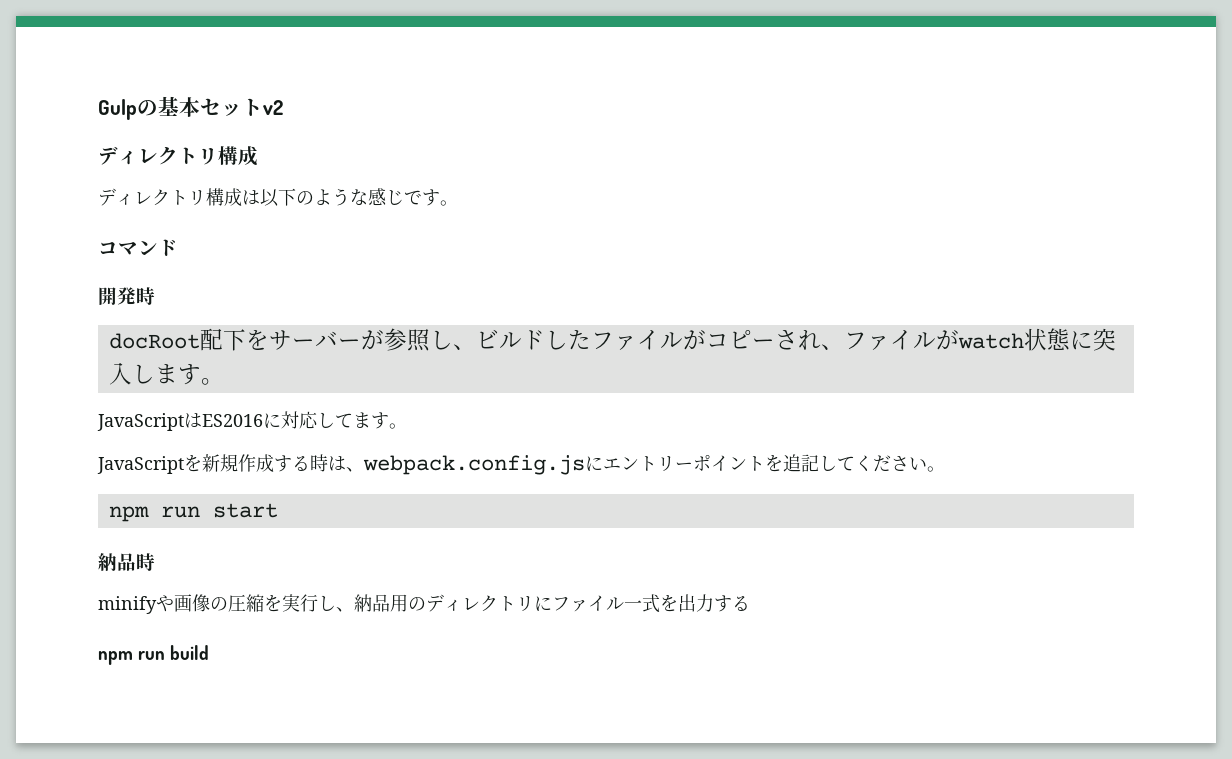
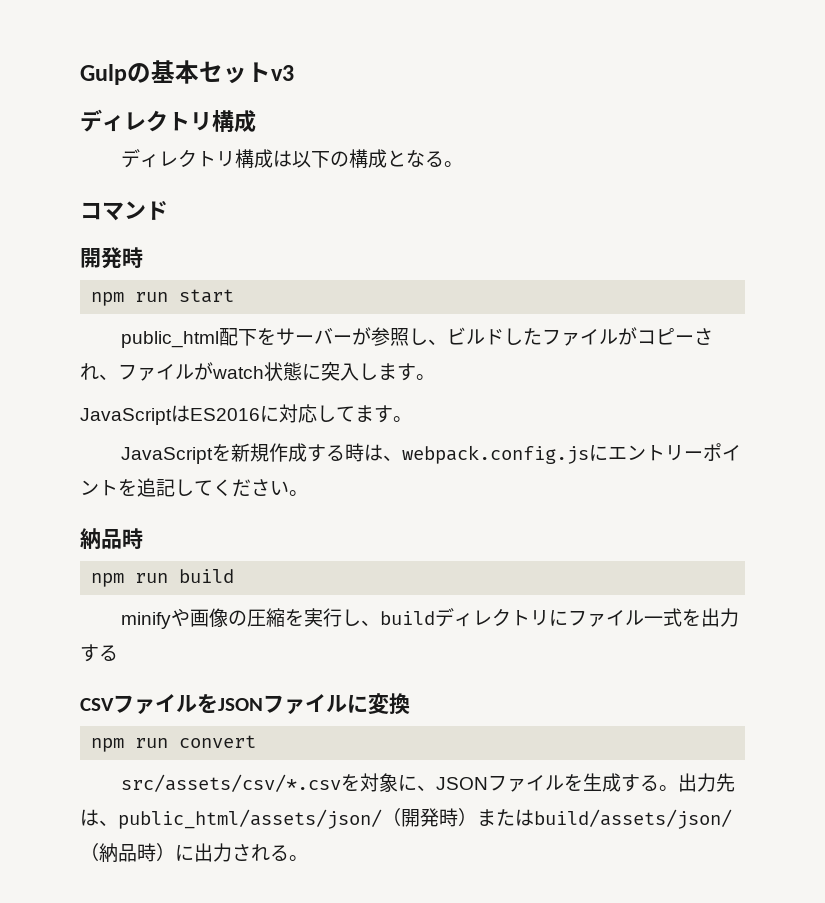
- Gulpの基本セットv2
+ Gulpの基本セットv3
- ディレクトリ構成は以下のような感じです。
+ ディレクトリ構成は以下の構成となる。
- docRoot配下をサーバーが参照し、ビルドしたファイルがコピーされ、ファイルがwatch状態に突入します。
+ npm run start
+ public_html配下をサーバーが参照し、ビルドしたファイルがコピーされ、ファイルがwatch状態に突入します。
  JavaScriptを新規作成する時は、webpack.config.jsにエントリーポイントを追記してください。
- npm run start
  納品時
+ npm run build
- minifyや画像の圧縮を実行し、納品用のディレクトリにファイル一式を出力する
+ minifyや画像の圧縮を実行し、buildディレクトリにファイル一式を出力する
- npm run build
+ CSVファイルをJSONファイルに変換
+ npm run convert
+ src/assets/csv/*.csvを対象に、JSONファイルを生成する。出力先は、public_html/assets/json/（開発時）またはbuild/assets/json/（納品時）に出力される。

